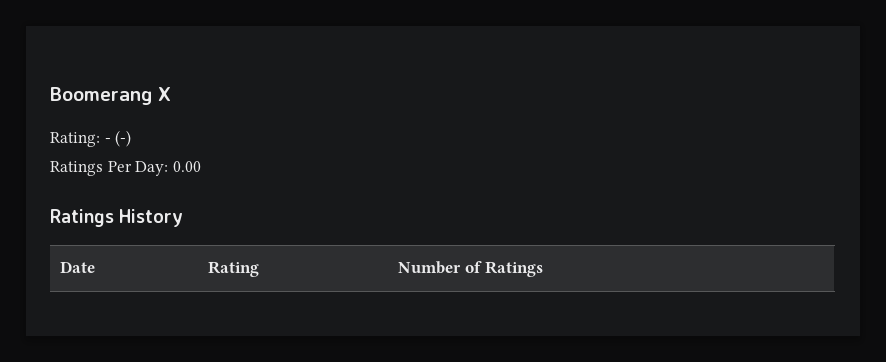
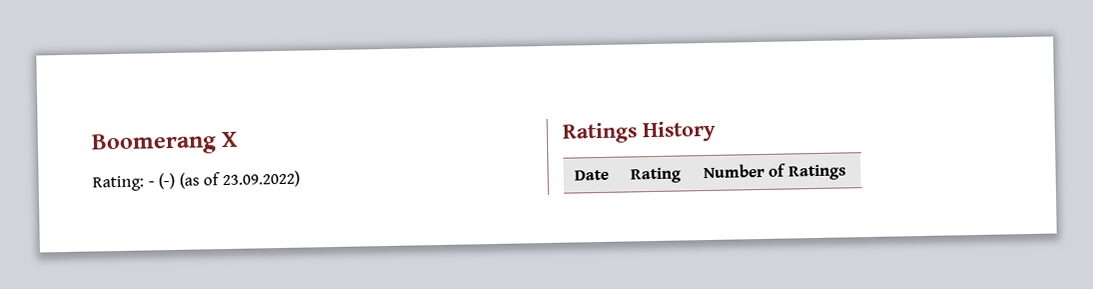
- Rating: - (-)
- Ratings Per Day: 0.00
+ Rating: - (-) (as of 23.09.2022)

